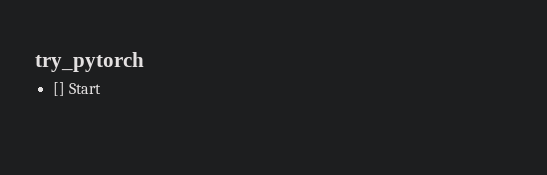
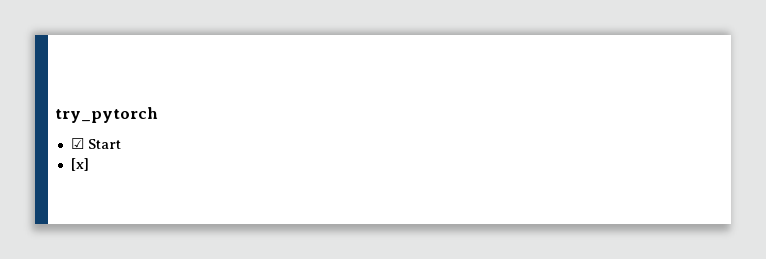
- [] Start
+ ☑ Start
+ [x]

